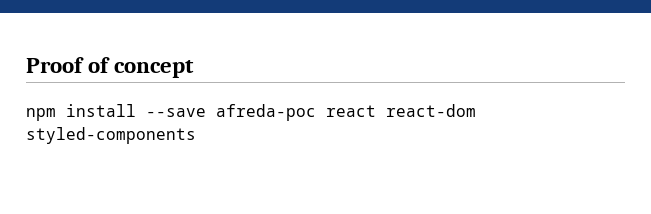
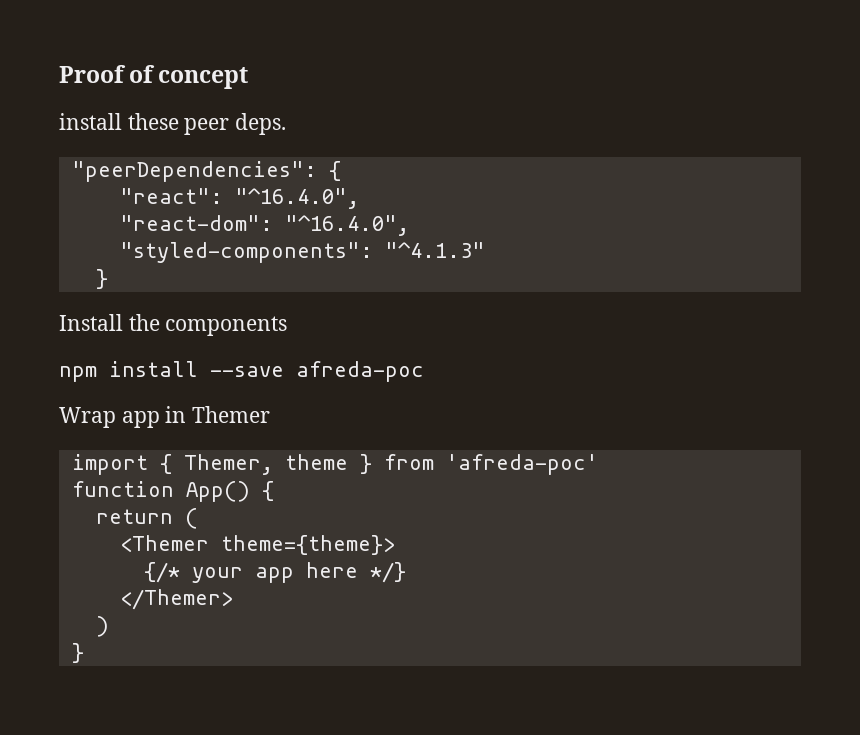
- npm install --save afreda-poc react react-dom styled-components
+ install these peer deps.
+ "peerDependencies": {
+ "react": "^16.4.0",
+ "react-dom": "^16.4.0",
+ "styled-components": "^4.1.3"
+ }
+ Install the components
+ npm install --save afreda-poc
+ Wrap app in Themer
+ import { Themer, theme } from 'afreda-poc'
+ function App() {
+ return (
+ <Themer theme={theme}>
+ {/* your app here */}
+ </Themer>
+ )
+ }

